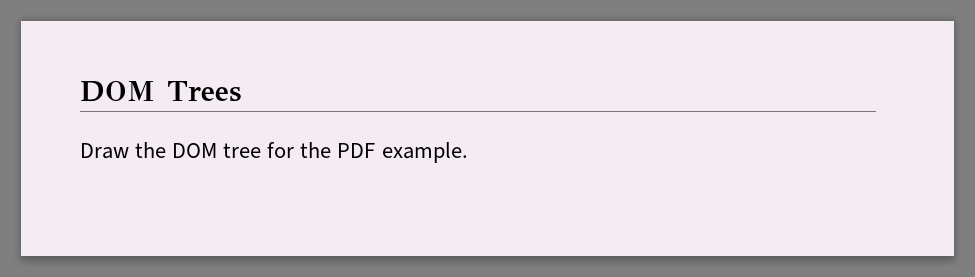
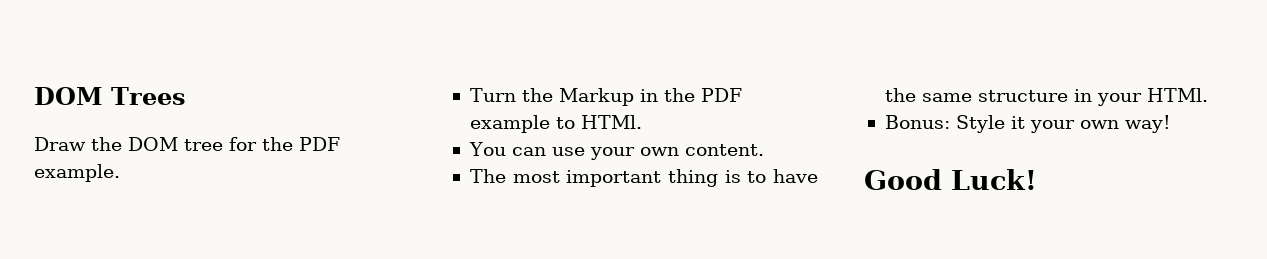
+ Turn the Markup in the PDF example to HTMl.
+ You can use your own content.
+ The most important thing is to have the same structure in your HTMl.
+ Bonus: Style it your own way!
+ Good Luck!

